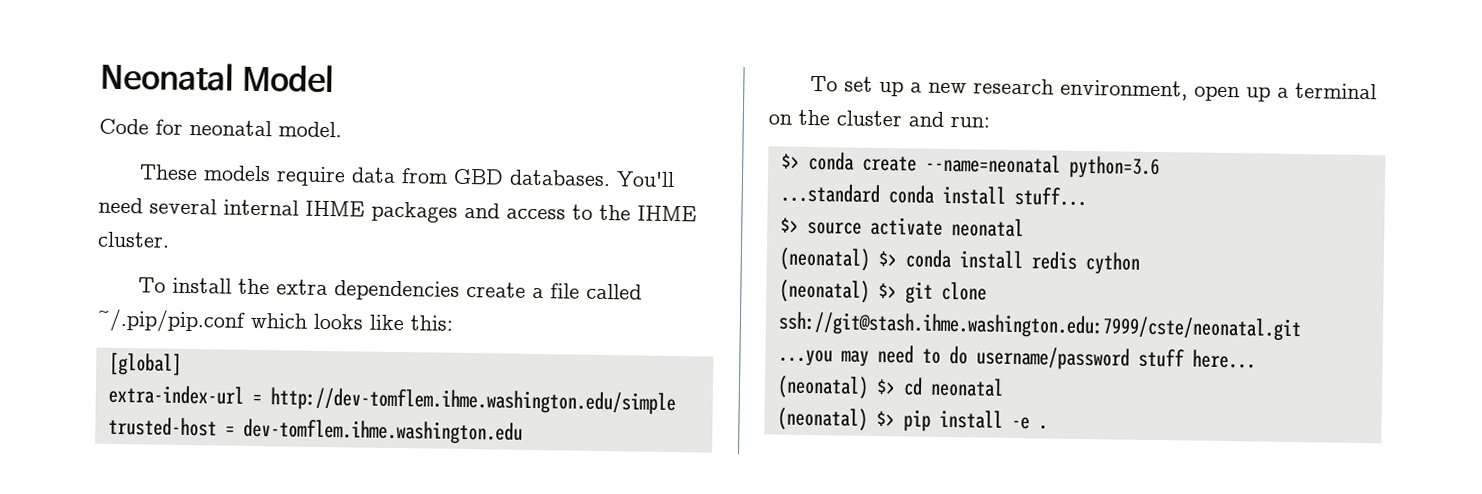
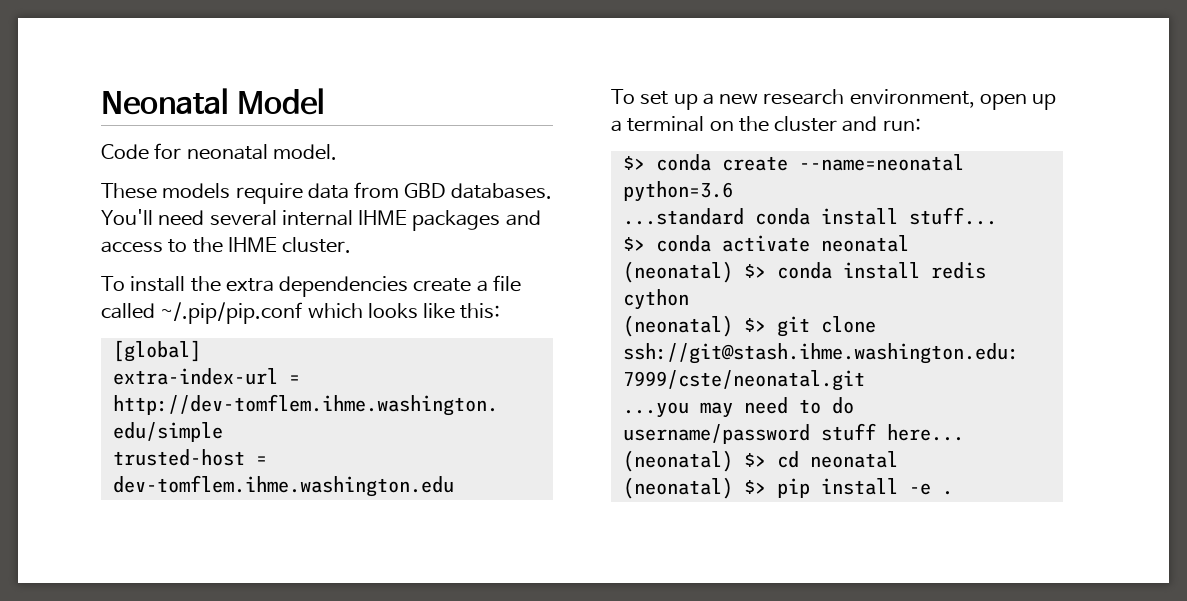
- $> source activate neonatal
+ $> conda activate neonatal

